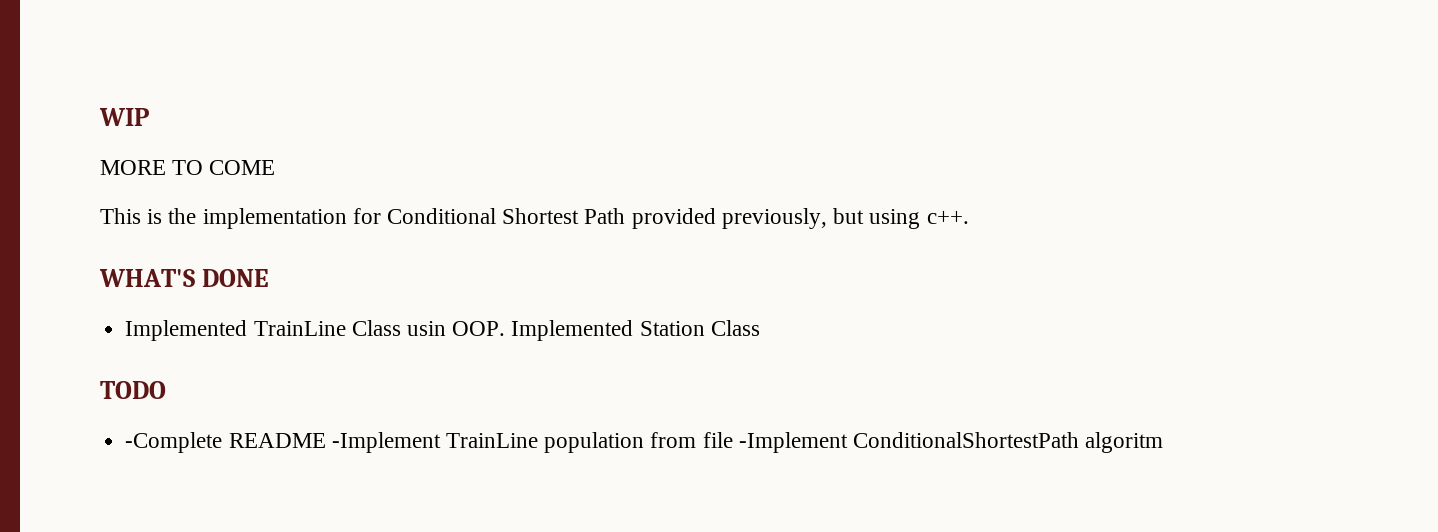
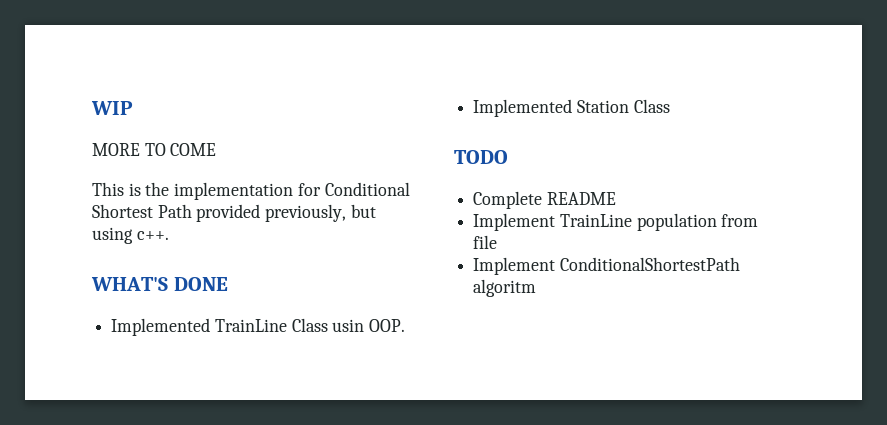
- Implemented TrainLine Class usin OOP. Implemented Station Class
+ Implemented TrainLine Class usin OOP.
+ Implemented Station Class
- -Complete README -Implement TrainLine population from file -Implement ConditionalShortestPath algoritm
+ Complete README
+ Implement TrainLine population from file
+ Implement ConditionalShortestPath algoritm

